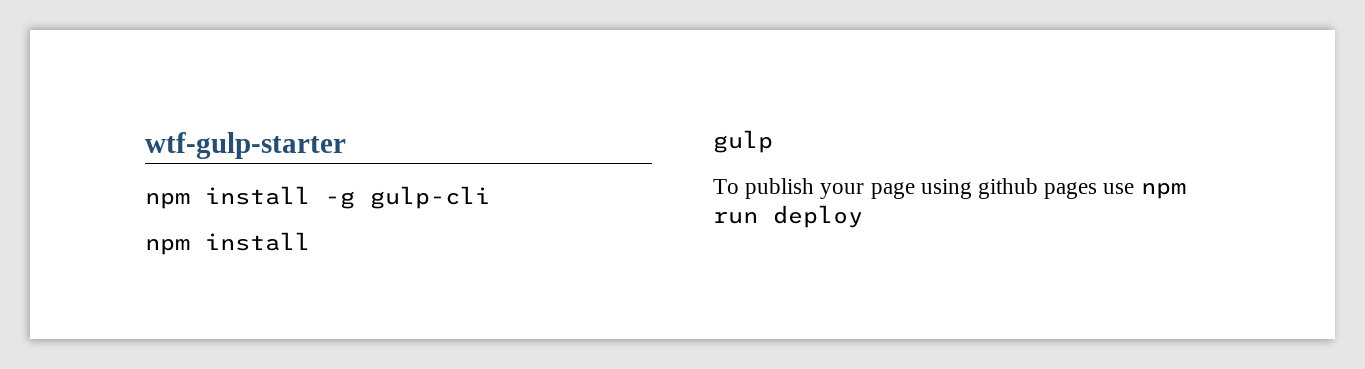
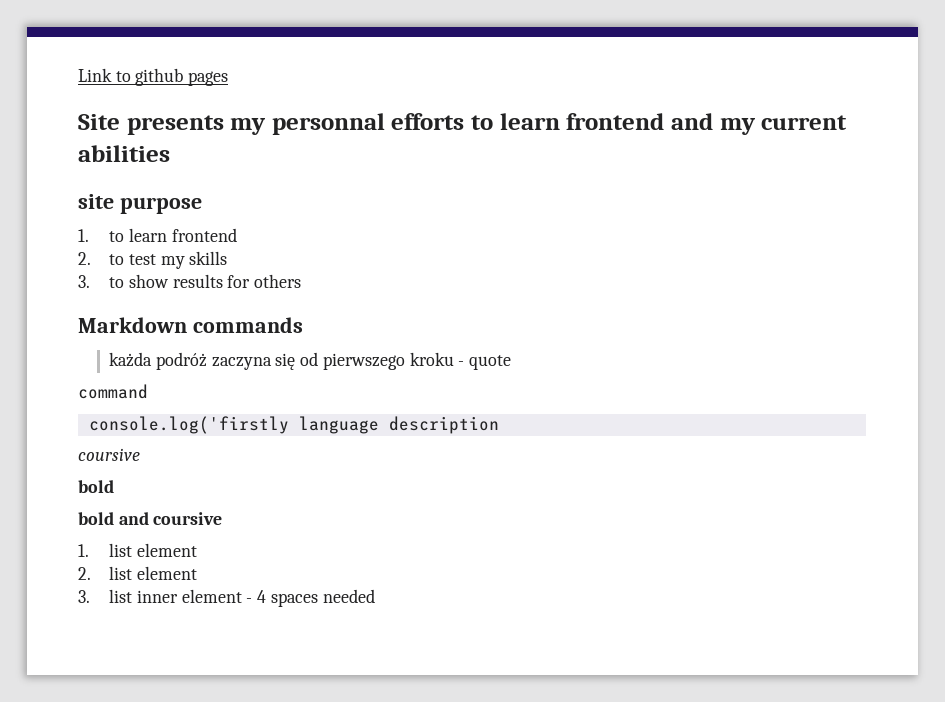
- wtf-gulp-starter
- npm install -g gulp-cli
- npm install
- gulp
- To publish your page using github pages use npm run deploy
+ Link to github pages
+ Site presents my personnal efforts to learn frontend and my current abilities
+ site purpose
+ 1. to learn frontend
+ 2. to test my skills
+ 3. to show results for others
+ Markdown commands
+ każda podróż zaczyna się od pierwszego kroku - quote
+ command
+ console.log('firstly language description
+ coursive
+ bold
+ bold and coursive
+ 1. list element
+ 2. list element
+ 3. list inner element - 4 spaces needed

